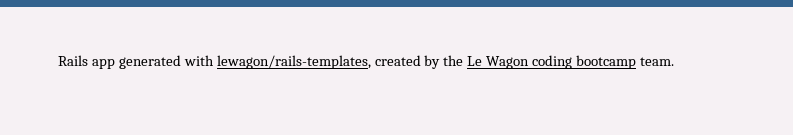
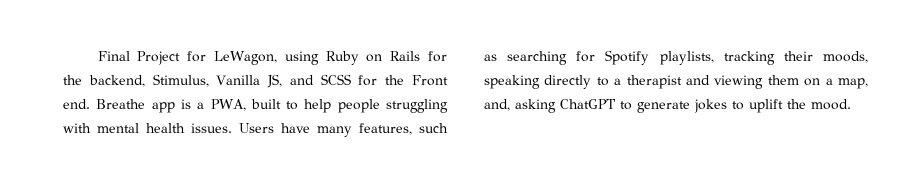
- Rails app generated with lewagon/rails-templates, created by the Le Wagon coding bootcamp team.
+ Final Project for LeWagon, using Ruby on Rails for the backend, Stimulus, Vanilla JS, and SCSS for the Front end. Breathe app is a PWA, built to help people struggling with mental health issues. Users have many features, such as searching for Spotify playlists, tracking their moods, speaking directly to a therapist and viewing them on a map, and, asking ChatGPT to generate jokes to uplift the mood.

